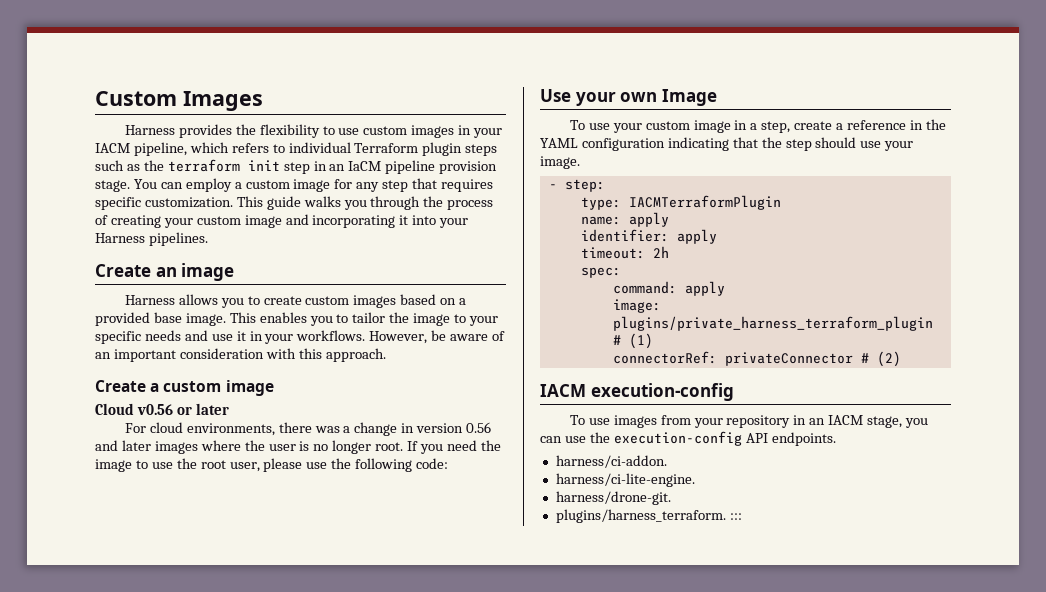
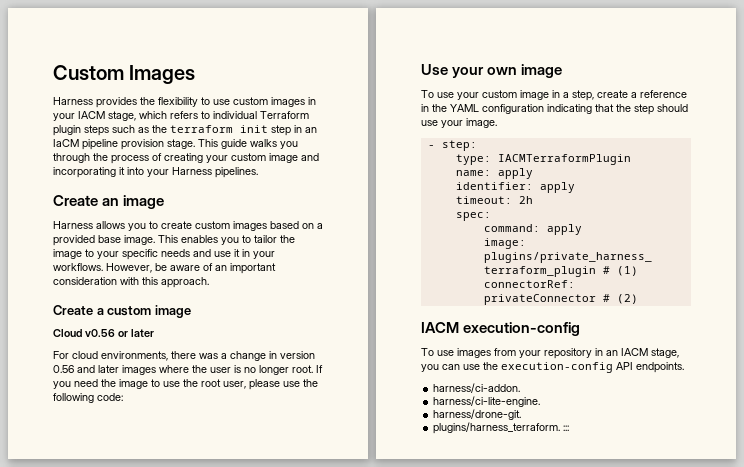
- Harness provides the flexibility to use custom images in your IACM pipeline, which refers to individual Terraform plugin steps such as the terraform init step in an IaCM pipeline provision stage.
+ Harness provides the flexibility to use custom images in your IACM stage, which refers to individual Terraform plugin steps such as the terraform init step in an IaCM pipeline provision stage.
- You can employ a custom image for any step that requires specific customization.
- Use your own Image
+ Use your own image

